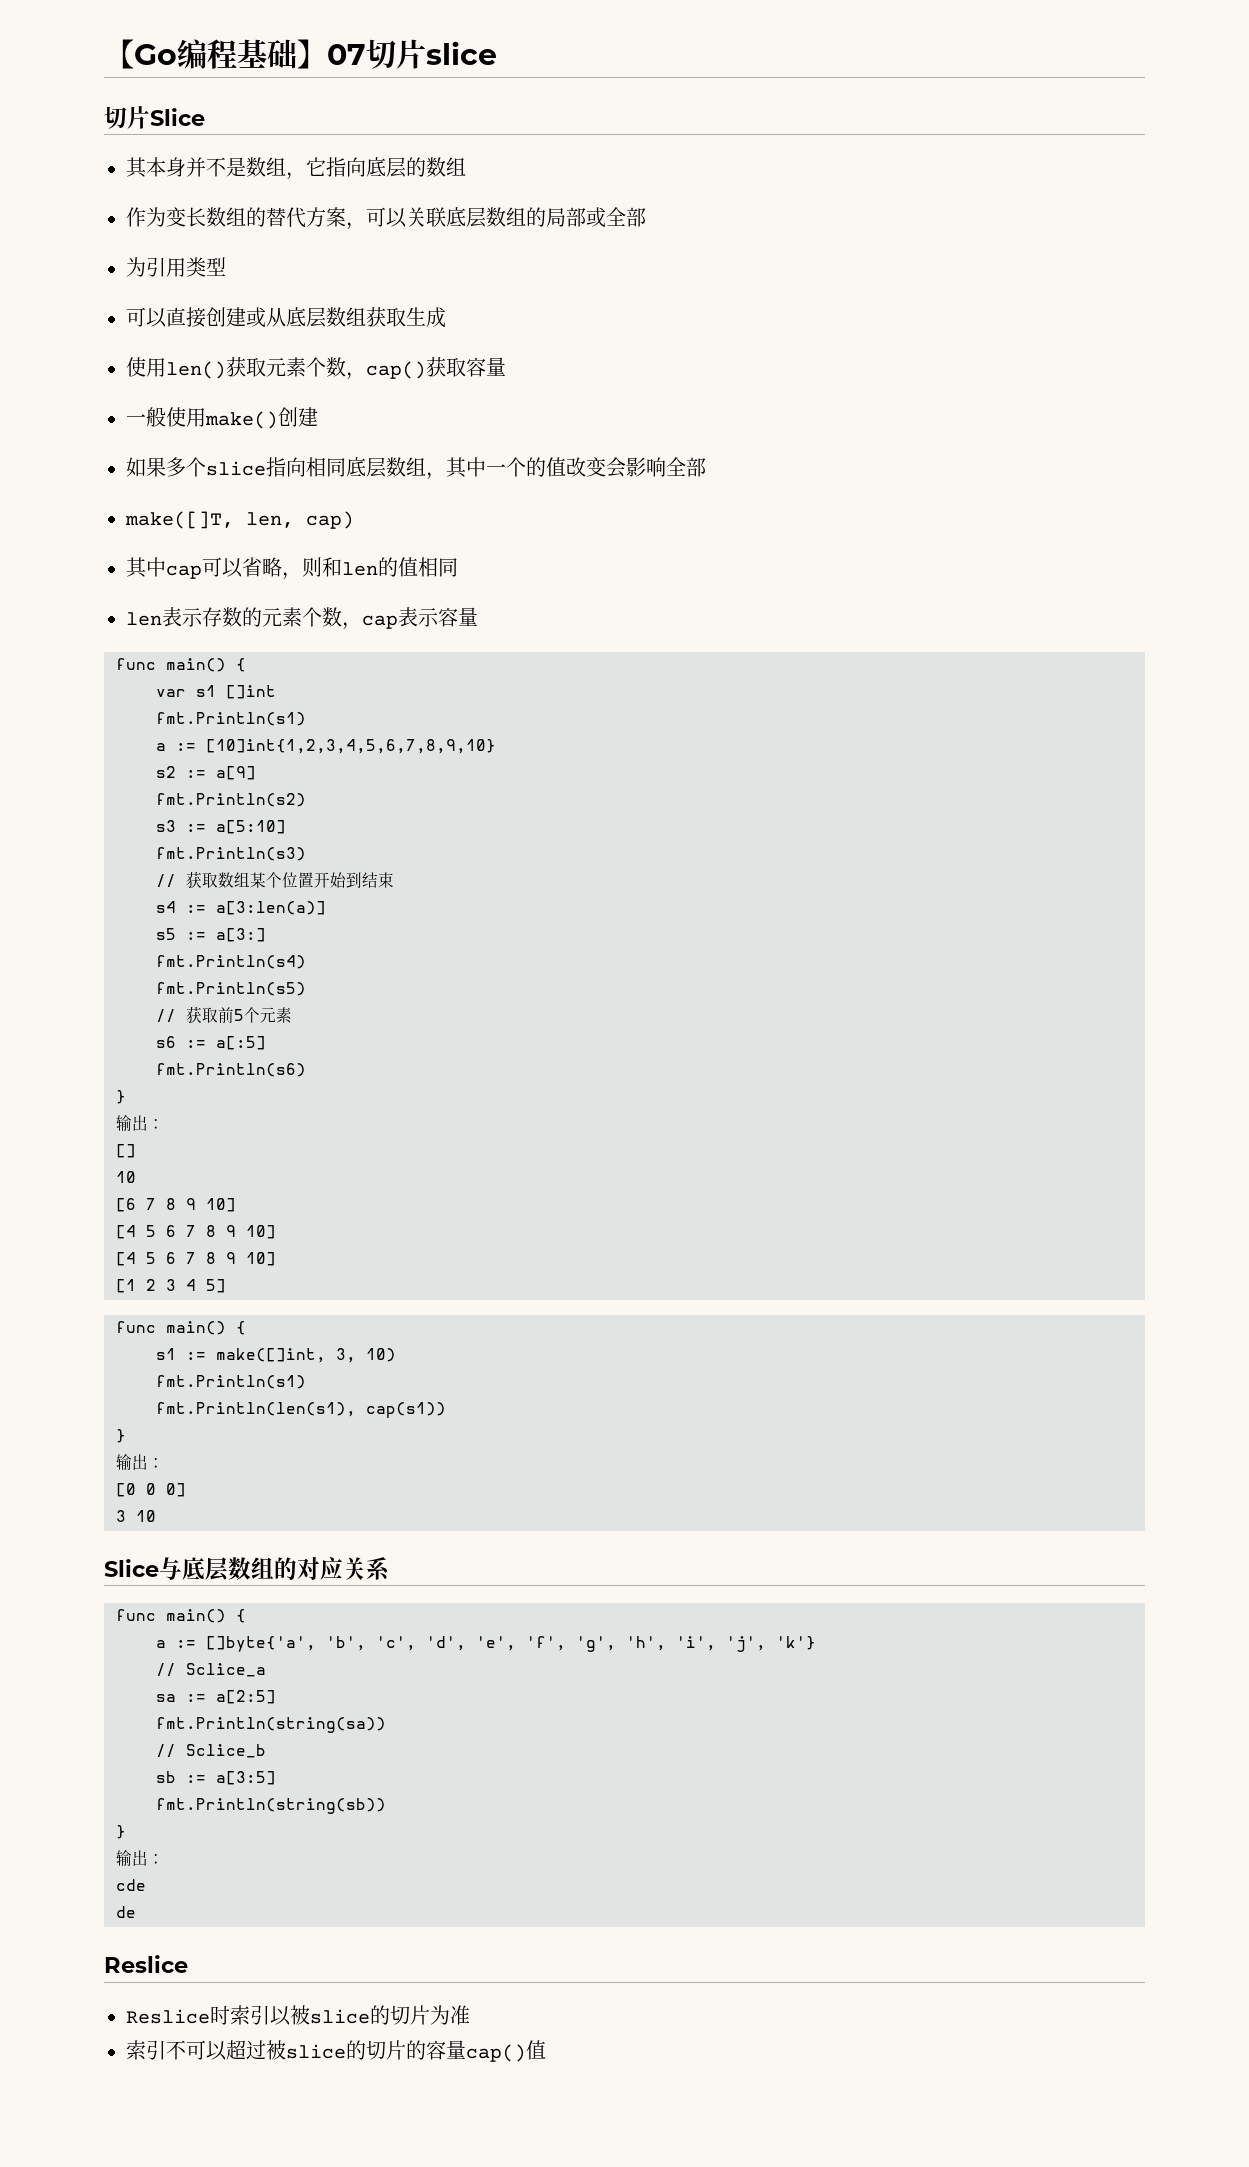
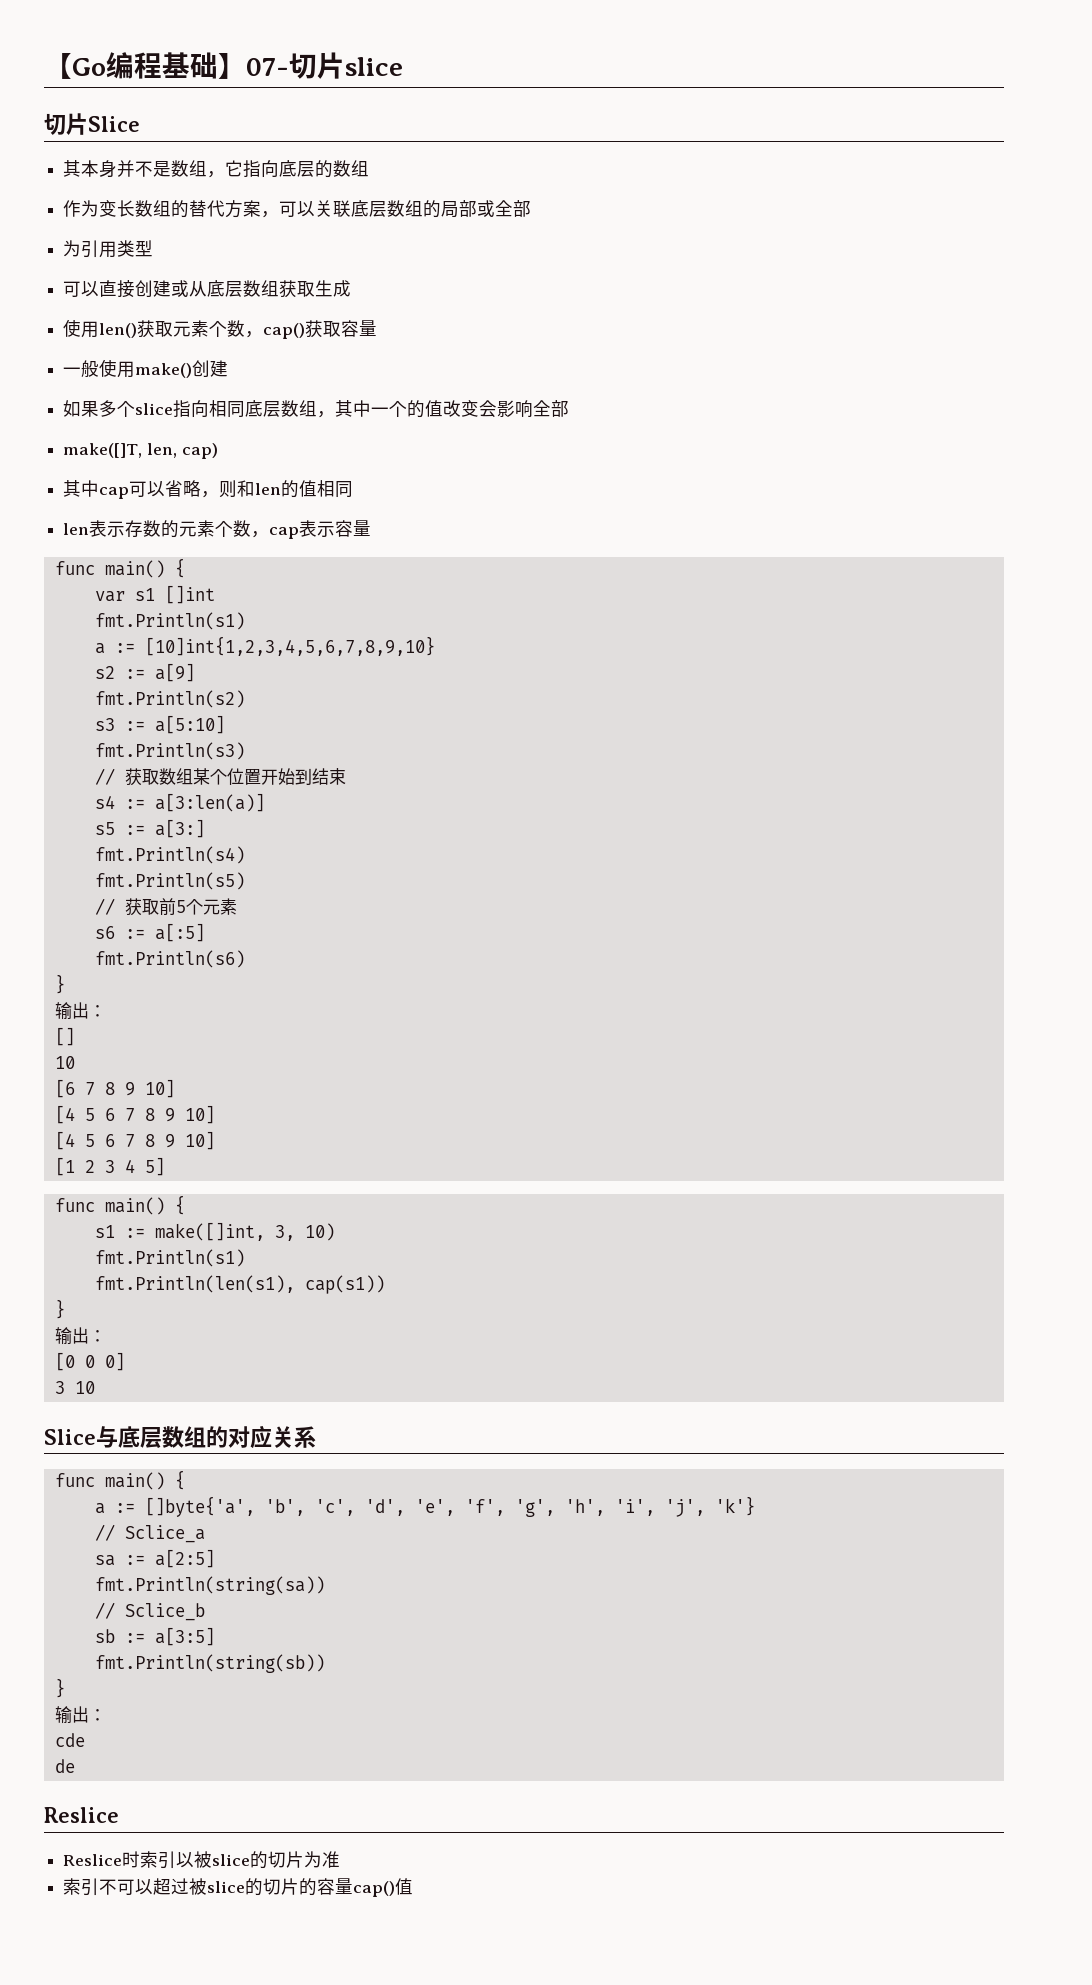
- 【Go编程基础】07切片slice
+ 【Go编程基础】07-切片slice

